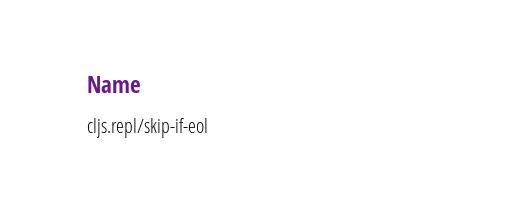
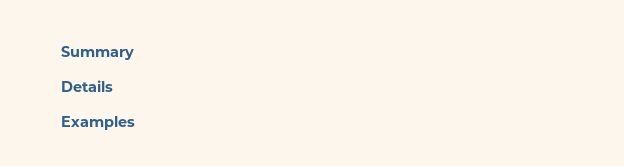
- Name
- cljs.repl/skip-if-eol
+ Summary
+ Details
+ Examples

